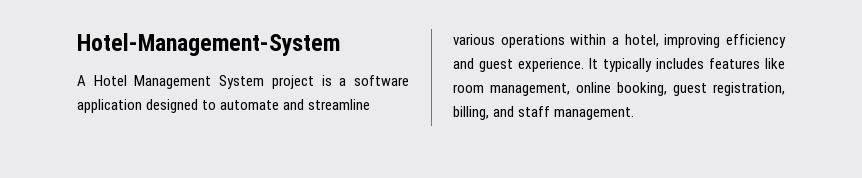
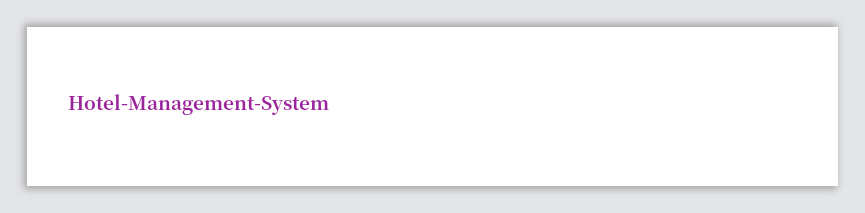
- A Hotel Management System project is a software application designed to automate and streamline various operations within a hotel, improving efficiency and guest experience. It typically includes features like room management, online booking, guest registration, billing, and staff management.

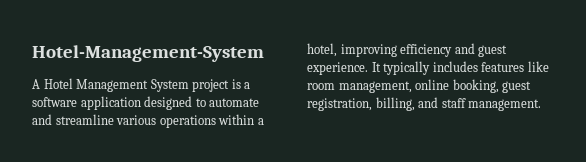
+ A Hotel Management System project is a software application designed to automate and streamline various operations within a hotel, improving efficiency and guest experience. It typically includes features like room management, online booking, guest registration, billing, and staff management.

